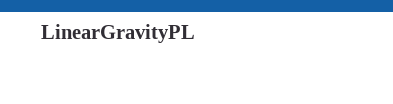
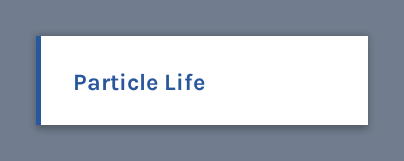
- LinearGravityPL
+ Particle Life

